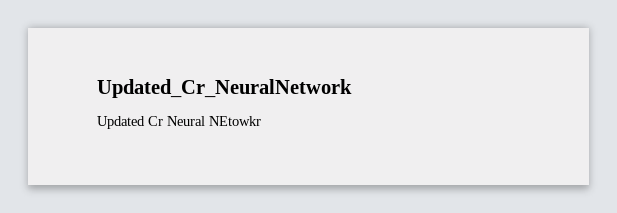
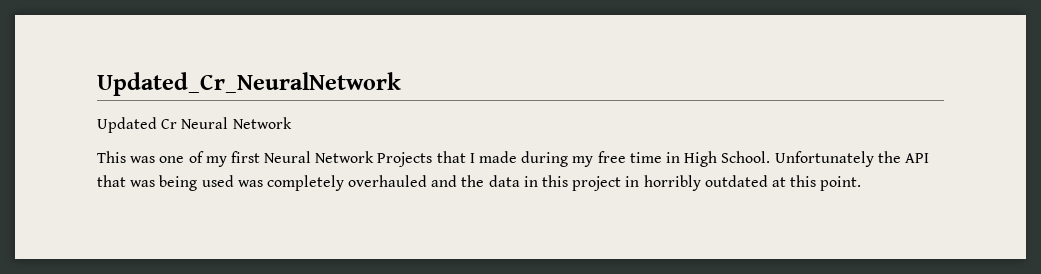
- Updated Cr Neural NEtowkr
+ Updated Cr Neural Network
+ This was one of my first Neural Network Projects that I made during my free time in High School. Unfortunately the API that was being used was completely overhauled and the data in this project in horribly outdated at this point.

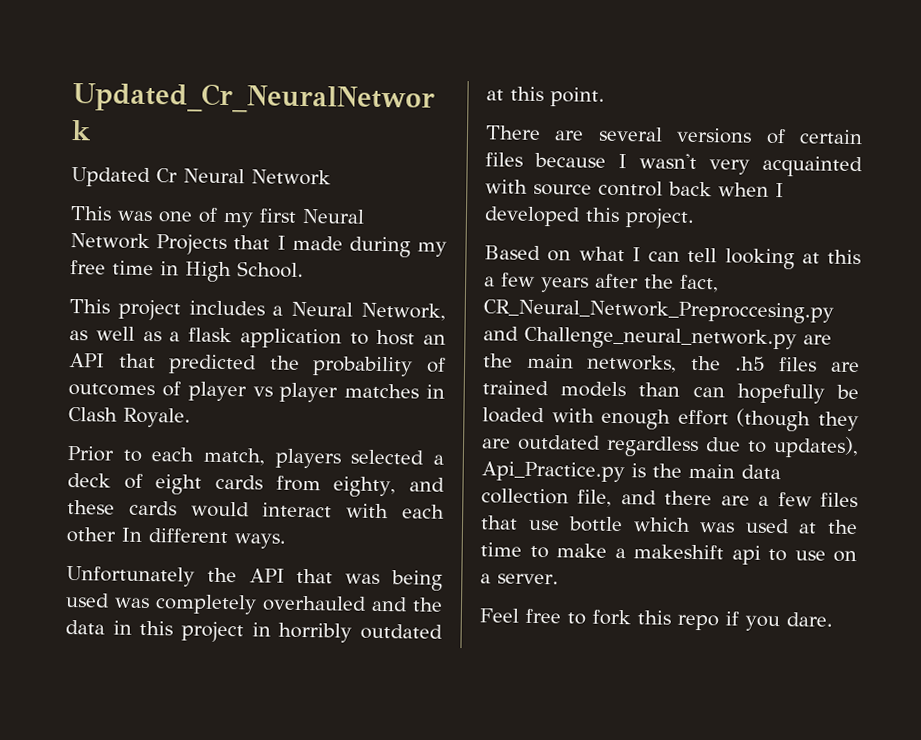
- This was one of my first Neural Network Projects that I made during my free time in High School. Unfortunately the API that was being used was completely overhauled and the data in this project in horribly outdated at this point.
+ This was one of my first Neural Network Projects that I made during my free time in High School.
+ This project includes a Neural Network, as well as a flask application to host an API that predicted the probability of outcomes of player vs player matches in Clash Royale.
+ Prior to each match, players selected a deck of eight cards from eighty, and these cards would interact with each other In different ways.
+ Unfortunately the API that was being used was completely overhauled and the data in this project in horribly outdated at this point.
+ There are several versions of certain files because I wasn't very acquainted with source control back when I developed this project.
+ Based on what I can tell looking at this a few years after the fact, CR_Neural_Network_Preproccesing.py and Challenge_neural_network.py are the main networks, the .h5 files are trained models than can hopefully be loaded with enough effort (though they are outdated regardless due to updates), Api_Practice.py is the main data collection file, and there are a few files that use bottle which was used at the time to make a makeshift api to use on a server.
+ Feel free to fork this repo if you dare.

